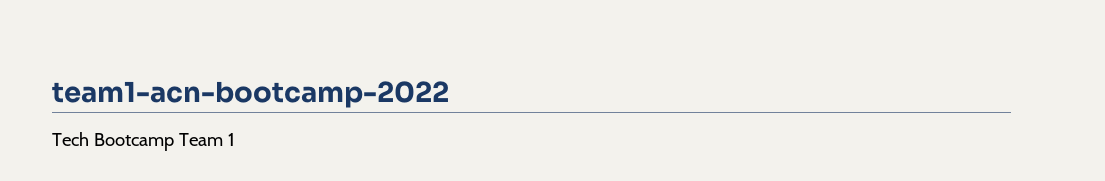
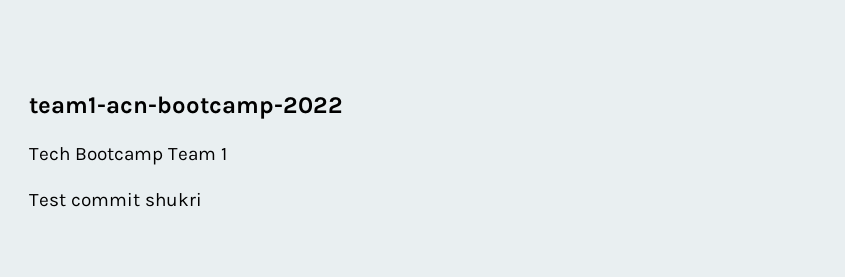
+ Test commit shukri

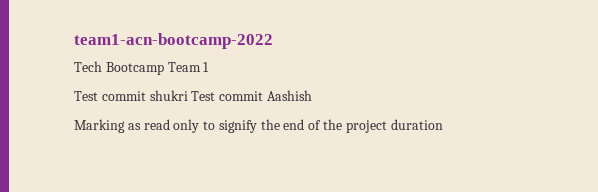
- Test commit shukri
+ Test commit shukri Test commit Aashish
+ Marking as read only to signify the end of the project duration

